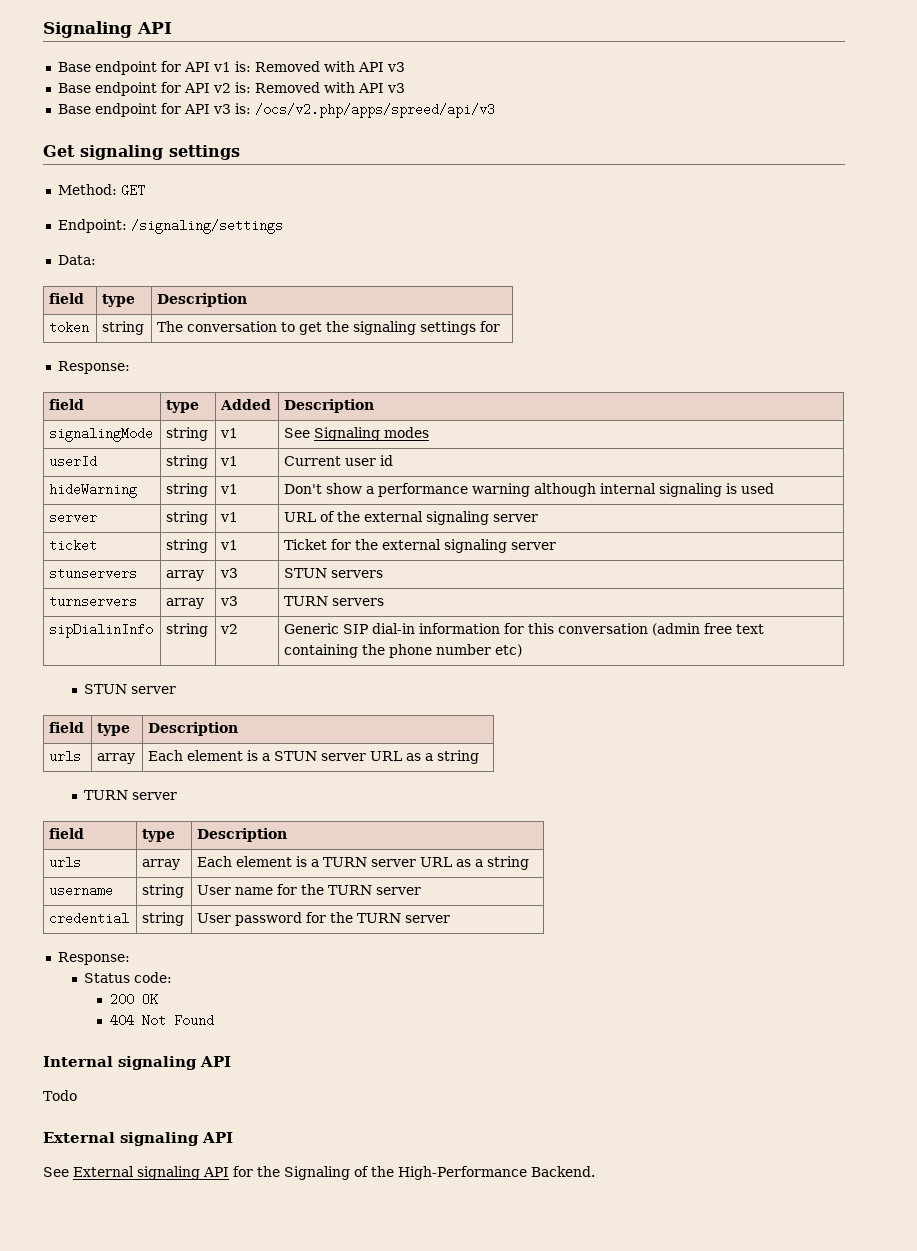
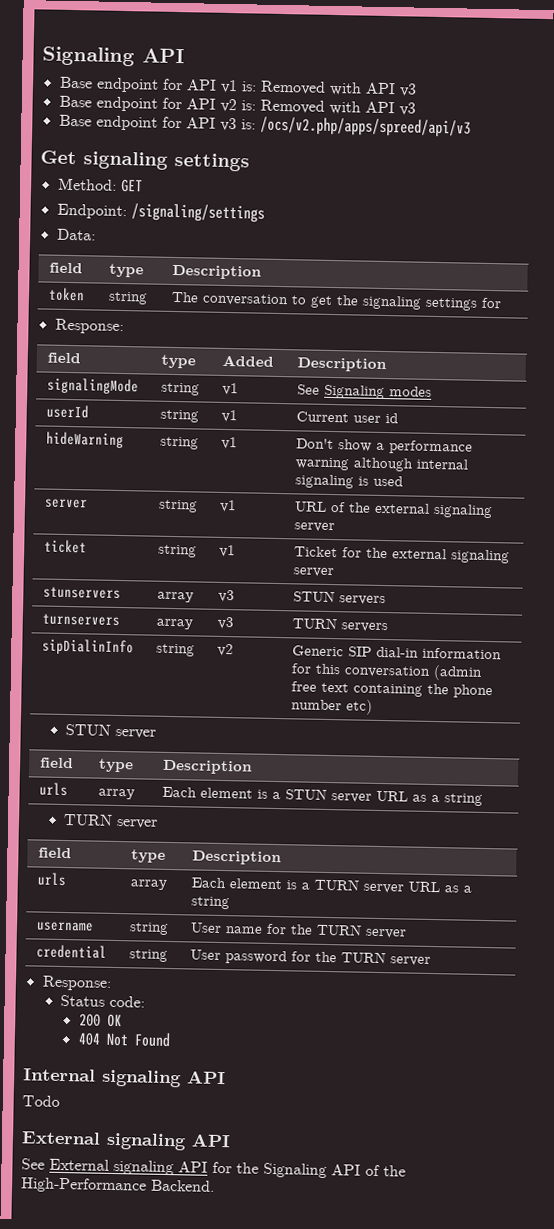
- See External signaling API for the Signaling of the High-Performance Backend.
+ See External signaling API for the Signaling API of the High-Performance Backend.

